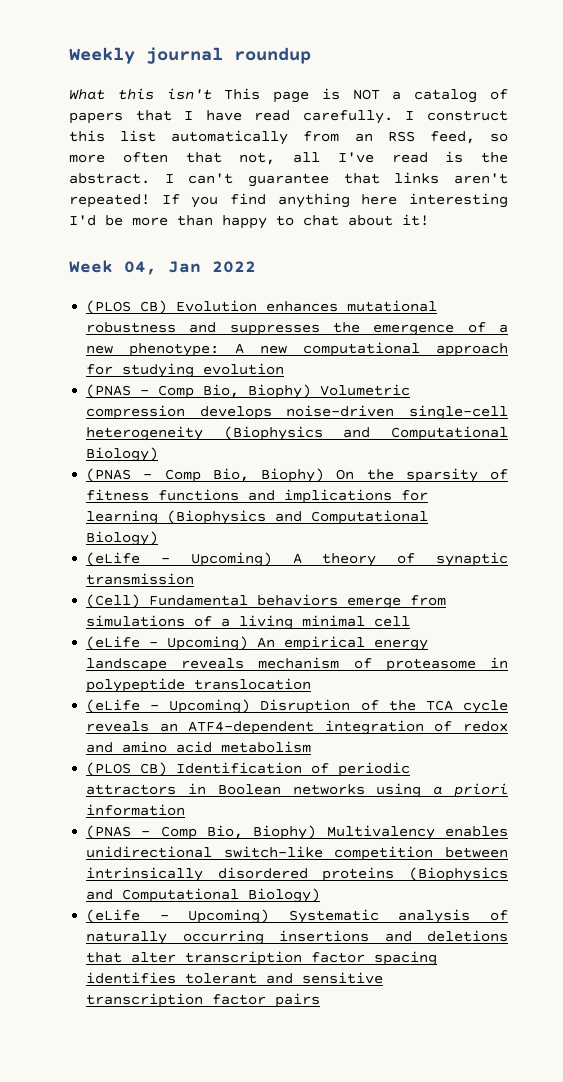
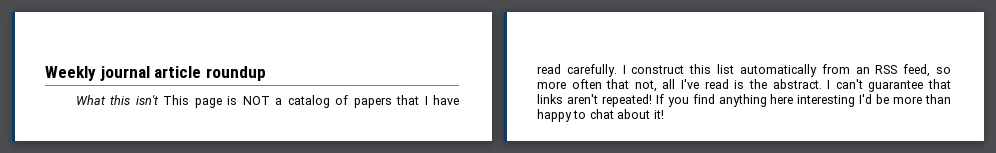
- Weekly journal roundup
+ Weekly journal article roundup
- Week 04, Jan 2022
- (PLOS CB) Evolution enhances mutational robustness and suppresses the emergence of a new phenotype: A new computational approach for studying evolution
- (PNAS - Comp Bio, Biophy) Volumetric compression develops noise-driven single-cell heterogeneity (Biophysics and Computational Biology)
- (PNAS - Comp Bio, Biophy) On the sparsity of fitness functions and implications for learning (Biophysics and Computational Biology)
- (eLife - Upcoming) A theory of synaptic transmission
- (Cell) Fundamental behaviors emerge from simulations of a living minimal cell
- (eLife - Upcoming) An empirical energy landscape reveals mechanism of proteasome in polypeptide translocation
- (eLife - Upcoming) Disruption of the TCA cycle reveals an ATF4-dependent integration of redox and amino acid metabolism
- (PLOS CB) Identification of periodic attractors in Boolean networks using a priori information
- (PNAS - Comp Bio, Biophy) Multivalency enables unidirectional switch-like competition between intrinsically disordered proteins (Biophysics and Computational Biology)
- (eLife - Upcoming) Systematic analysis of naturally occurring insertions and deletions that alter transcription factor spacing identifies tolerant and sensitive transcription factor pairs

